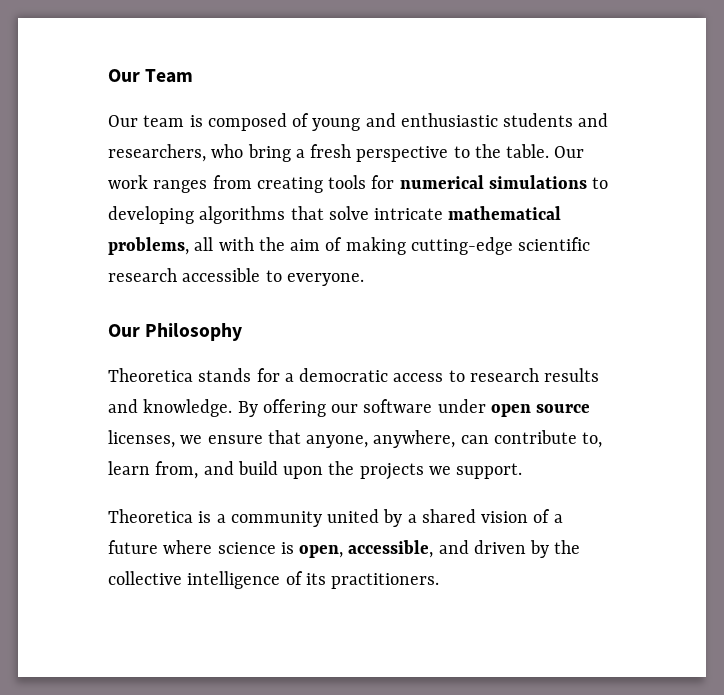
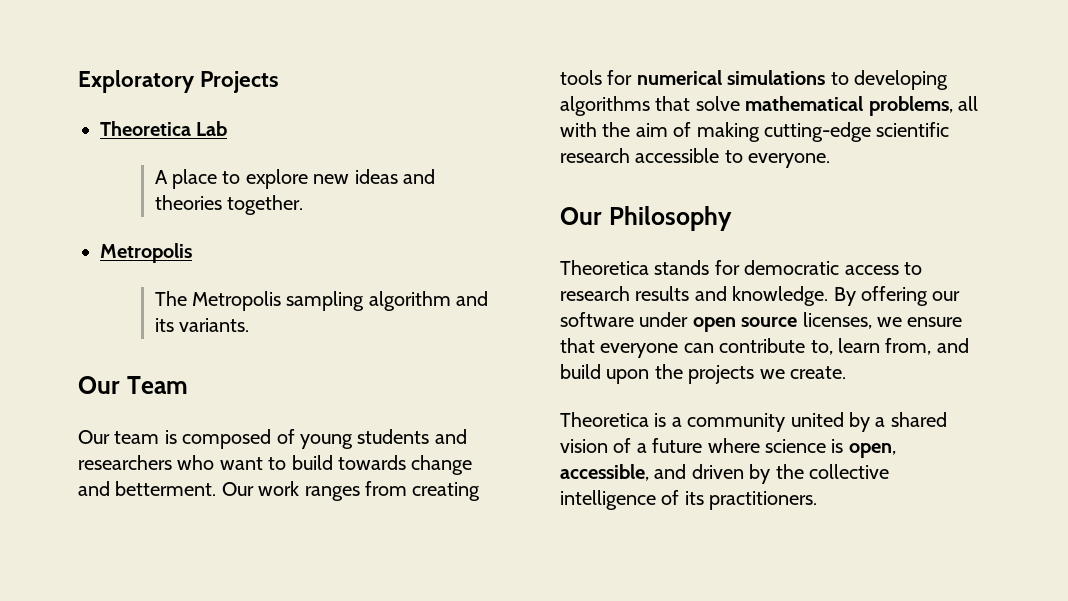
+ Exploratory Projects
+ Theoretica Lab
+ A place to explore new ideas and theories together.
+ Metropolis
+ The Metropolis sampling algorithm and its variants.
- Our team is composed of young and enthusiastic students and researchers, who bring a fresh perspective to the table.
+ Our team is composed of young students and researchers who want to build towards change and betterment.
- Our work ranges from creating tools for numerical simulations to developing algorithms that solve intricate mathematical problems, all with the aim of making cutting-edge scientific research accessible to everyone.
+ Our work ranges from creating tools for numerical simulations to developing algorithms that solve mathematical problems, all with the aim of making cutting-edge scientific research accessible to everyone.
- Theoretica stands for a democratic access to research results and knowledge.
+ Theoretica stands for democratic access to research results and knowledge.
- By offering our software under open source licenses, we ensure that anyone, anywhere, can contribute to, learn from, and build upon the projects we support.
+ By offering our software under open source licenses, we ensure that everyone can contribute to, learn from, and build upon the projects we create.

